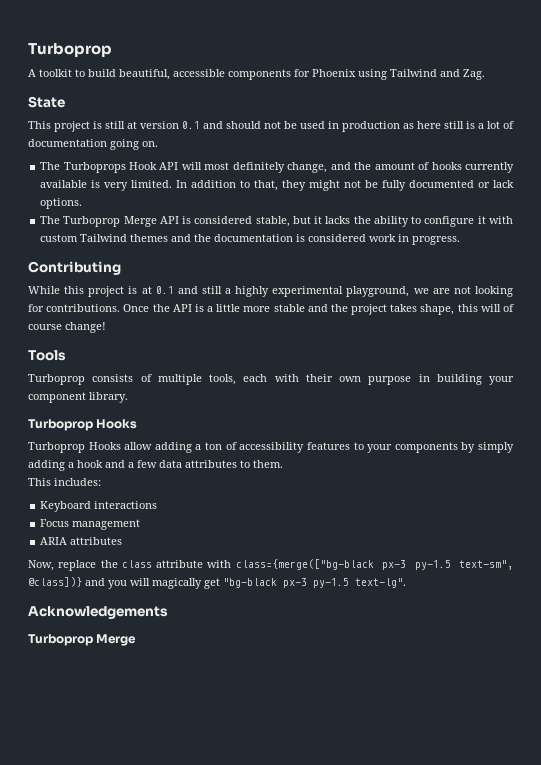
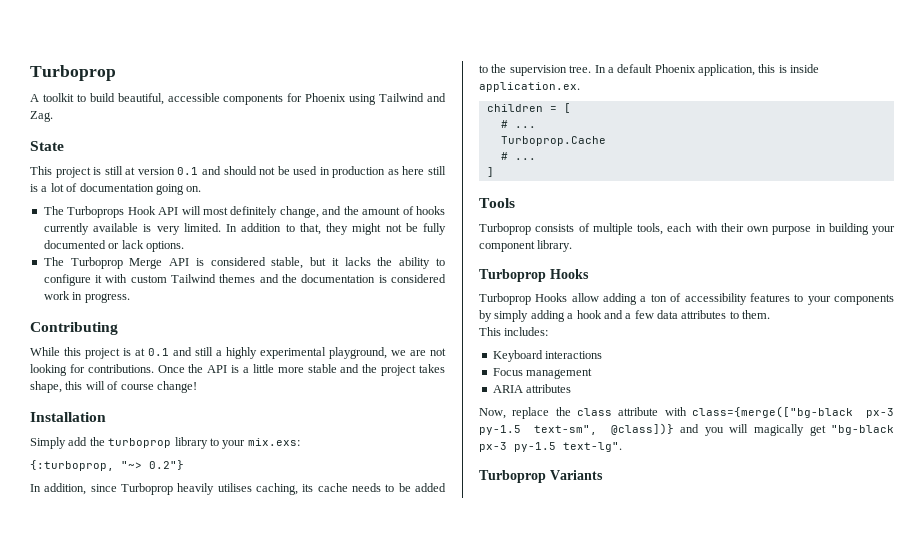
+ Installation
+ Simply add the turboprop library to your mix.exs:
+ {:turboprop, "~> 0.2"}
+ In addition, since Turboprop heavily utilises caching, its cache needs to be added to the supervision tree. In a default Phoenix application, this is inside application.ex.
+ children = [
+ # ...
+ Turboprop.Cache
+ # ...
+ ]
- Acknowledgements
- Turboprop Merge
+ Turboprop Variants

